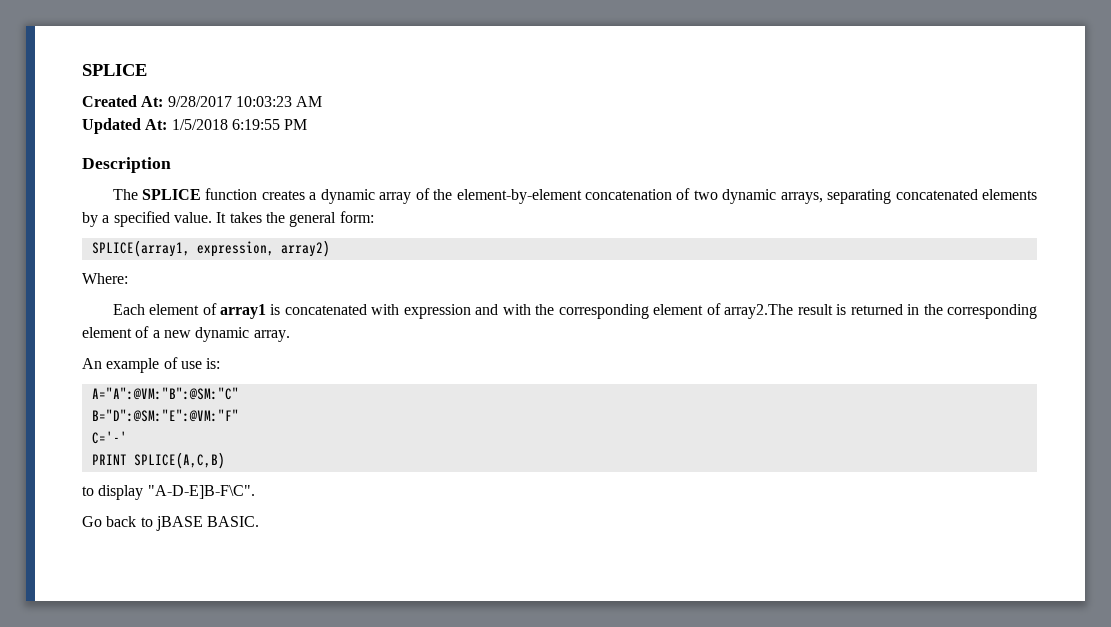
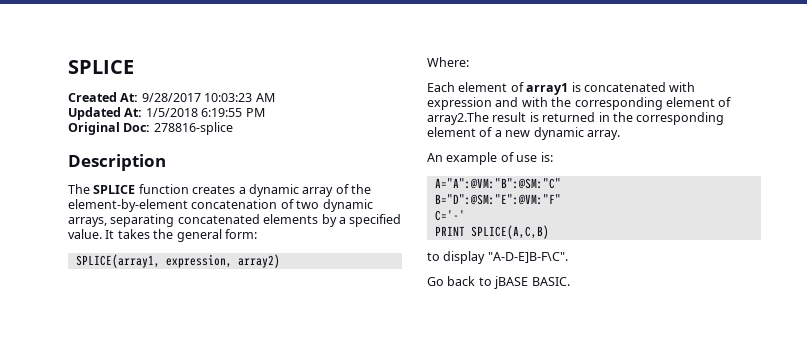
+ Original Doc: 278816-splice

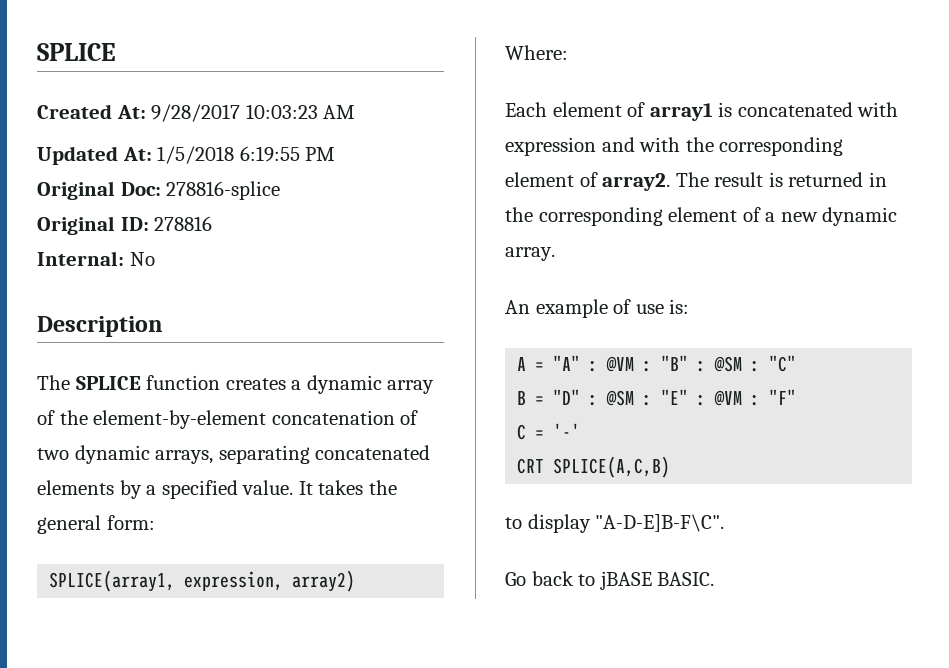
+ Original ID: 278816
+ Internal: No
- Each element of array1 is concatenated with expression and with the corresponding element of array2.The result is returned in the corresponding element of a new dynamic array.
+ Each element of array1 is concatenated with expression and with the corresponding element of array2. The result is returned in the corresponding element of a new dynamic array.
- A="A":@VM:"B":@SM:"C"
- B="D":@SM:"E":@VM:"F"
- C='-'
- PRINT SPLICE(A,C,B)
+ A = "A" : @VM : "B" : @SM : "C"
+ B = "D" : @SM : "E" : @VM : "F"
+ C = '-'
+ CRT SPLICE(A,C,B)

